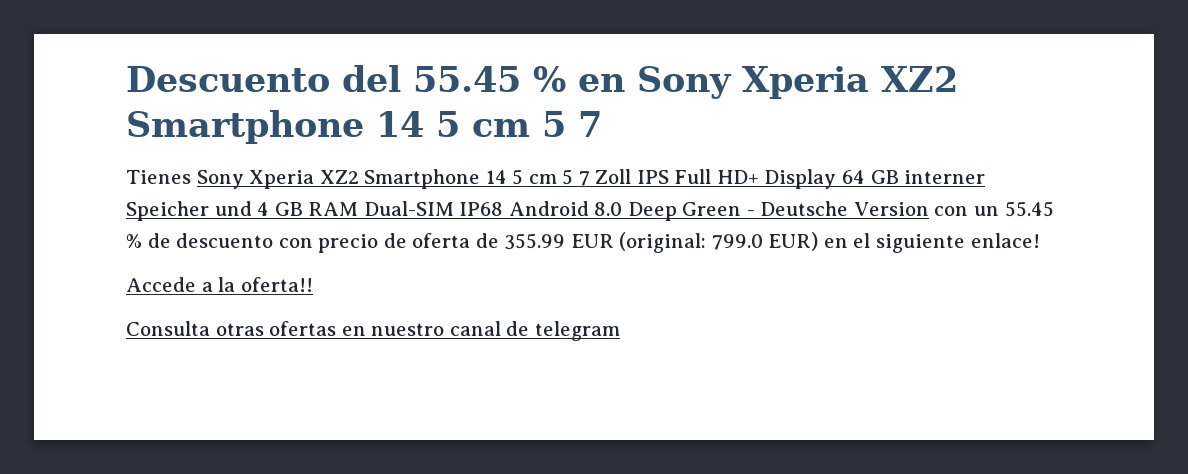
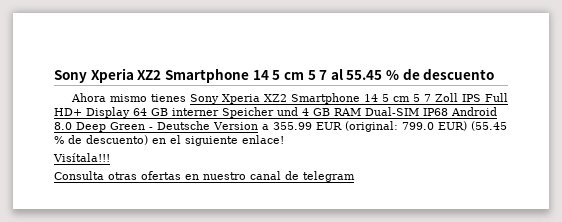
- Descuento del 55.45 % en Sony Xperia XZ2 Smartphone 14 5 cm 5 7
- Tienes Sony Xperia XZ2 Smartphone 14 5 cm 5 7 Zoll IPS Full HD+ Display 64 GB interner Speicher und 4 GB RAM Dual-SIM IP68 Android 8.0 Deep Green - Deutsche Version con un 55.45 % de descuento con precio de oferta de 355.99 EUR (original: 799.0 EUR) en el siguiente enlace!
+ Sony Xperia XZ2 Smartphone 14 5 cm 5 7 al 55.45 % de descuento
+ Ahora mismo tienes Sony Xperia XZ2 Smartphone 14 5 cm 5 7 Zoll IPS Full HD+ Display 64 GB interner Speicher und 4 GB RAM Dual-SIM IP68 Android 8.0 Deep Green - Deutsche Version a 355.99 EUR (original: 799.0 EUR) (55.45 % de descuento) en el siguiente enlace!
- Accede a la oferta!!
+ Visítala!!!

